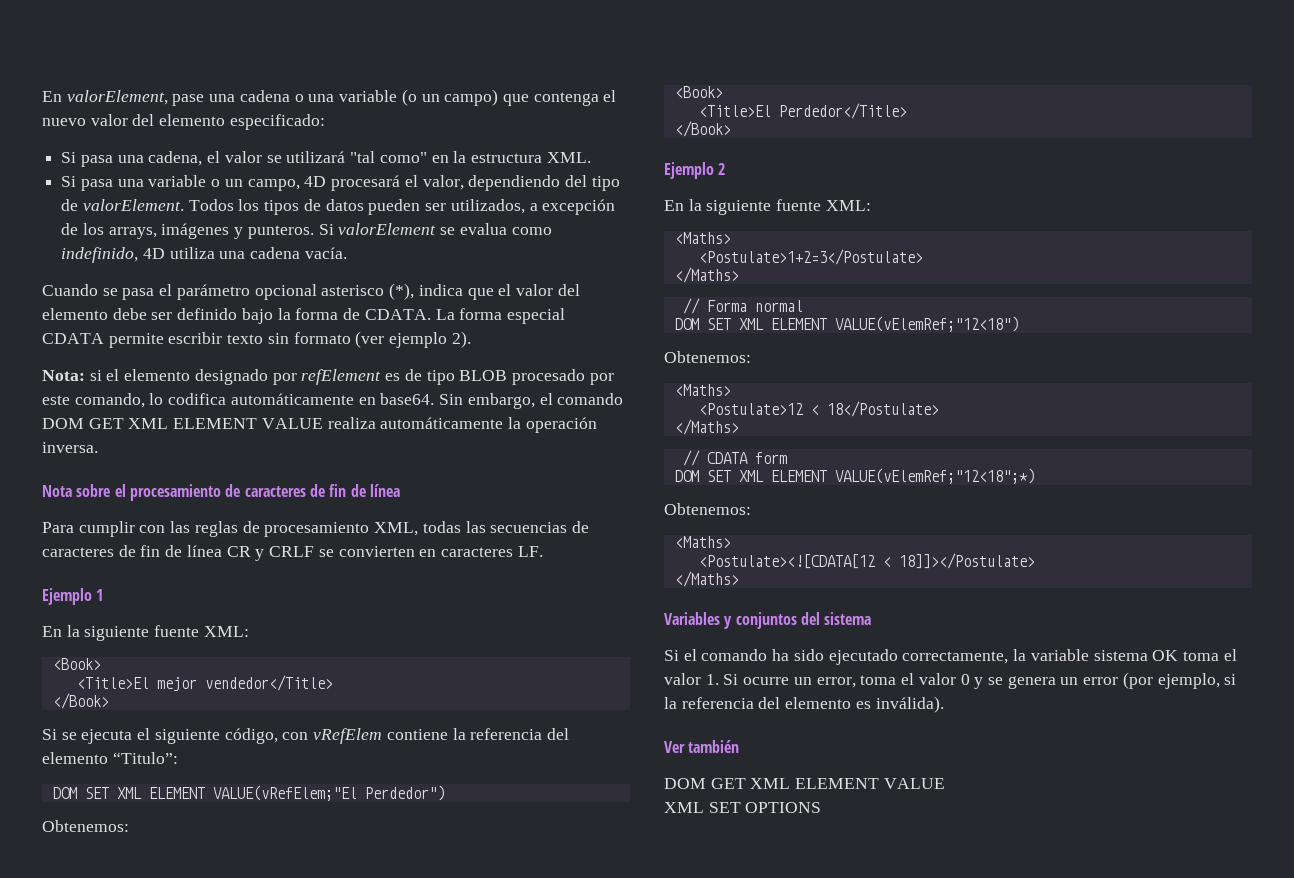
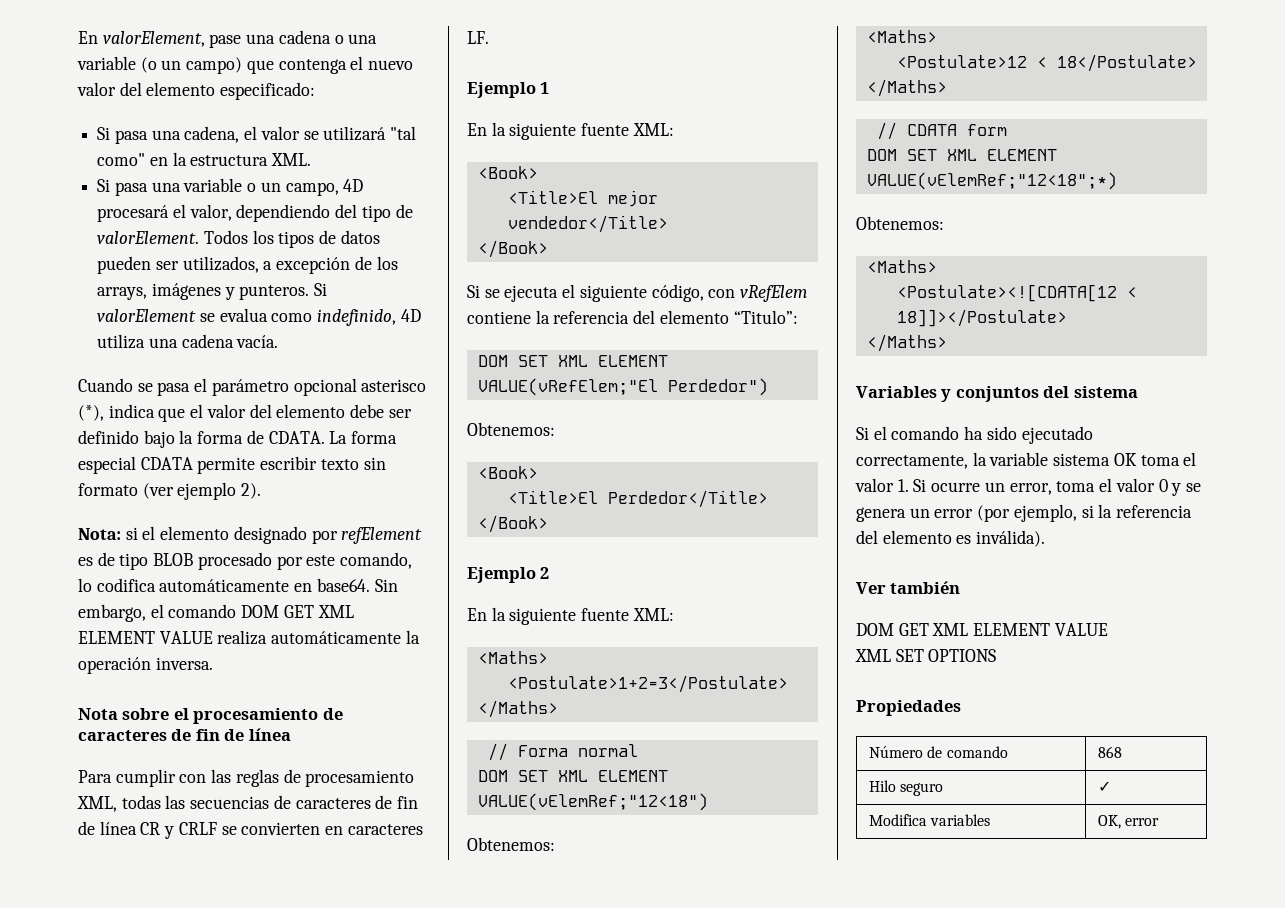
+ Propiedades
+ Número de comando | 868
+ Hilo seguro | ✓
+ Modifica variables | OK, error

